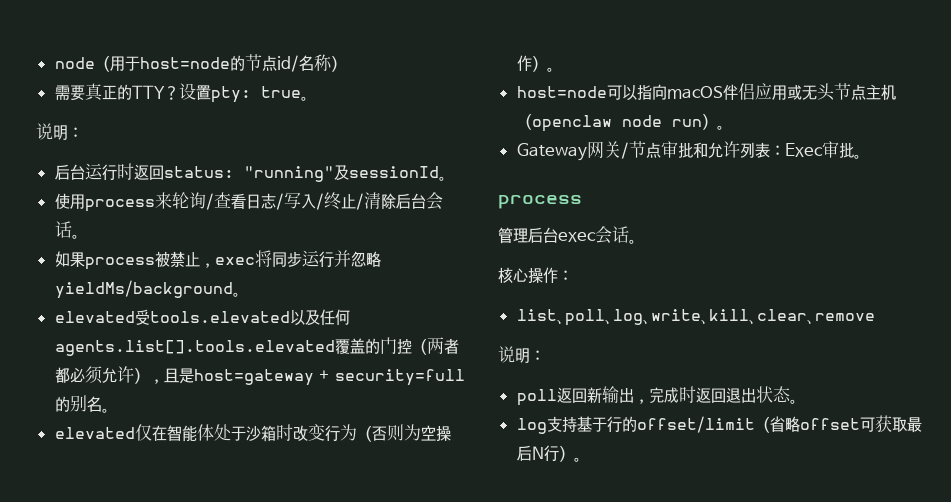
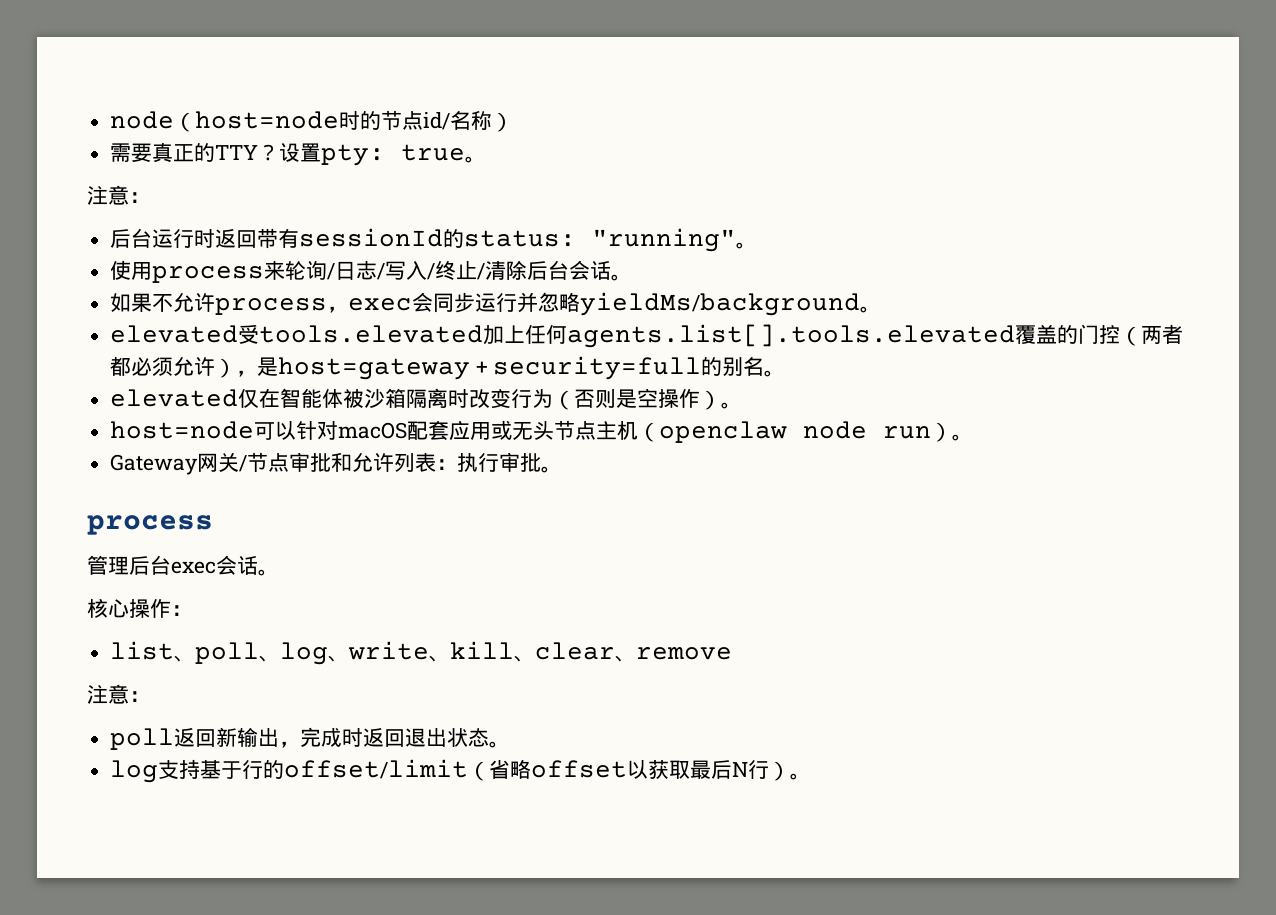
- node（用于host=node的节点id/名称）
+ node（host=node时的节点id/名称）
  设置pty: true。
- 说明：
+ 注意：
- 后台运行时返回status: "running"及sessionId。
+ 后台运行时返回带有sessionId的status: "running"。
- 使用process来轮询/查看日志/写入/终止/清除后台会话。
+ 使用process来轮询/日志/写入/终止/清除后台会话。
- 如果process被禁止，exec将同步运行并忽略yieldMs/background。
+ 如果不允许process，exec会同步运行并忽略yieldMs/background。
- elevated受tools.elevated以及任何agents.list[].tools.elevated覆盖的门控（两者都必须允许），且是host=gateway + security=full的别名。
+ elevated受tools.elevated加上任何agents.list[].tools.elevated覆盖的门控（两者都必须允许），是host=gateway + security=full的别名。
- elevated仅在智能体处于沙箱时改变行为（否则为空操作）。
+ elevated仅在智能体被沙箱隔离时改变行为（否则是空操作）。
- host=node可以指向macOS伴侣应用或无头节点主机（openclaw node run）。
+ host=node可以针对macOS配套应用或无头节点主机（openclaw node run）。
- Gateway网关/节点审批和允许列表：Exec审批。
+ Gateway网关/节点审批和允许列表：执行审批。
  list、poll、log、write、kill、clear、remove
- 说明：
+ 注意：
- log支持基于行的offset/limit（省略offset可获取最后N行）。
+ log支持基于行的offset/limit（省略offset以获取最后N行）。

